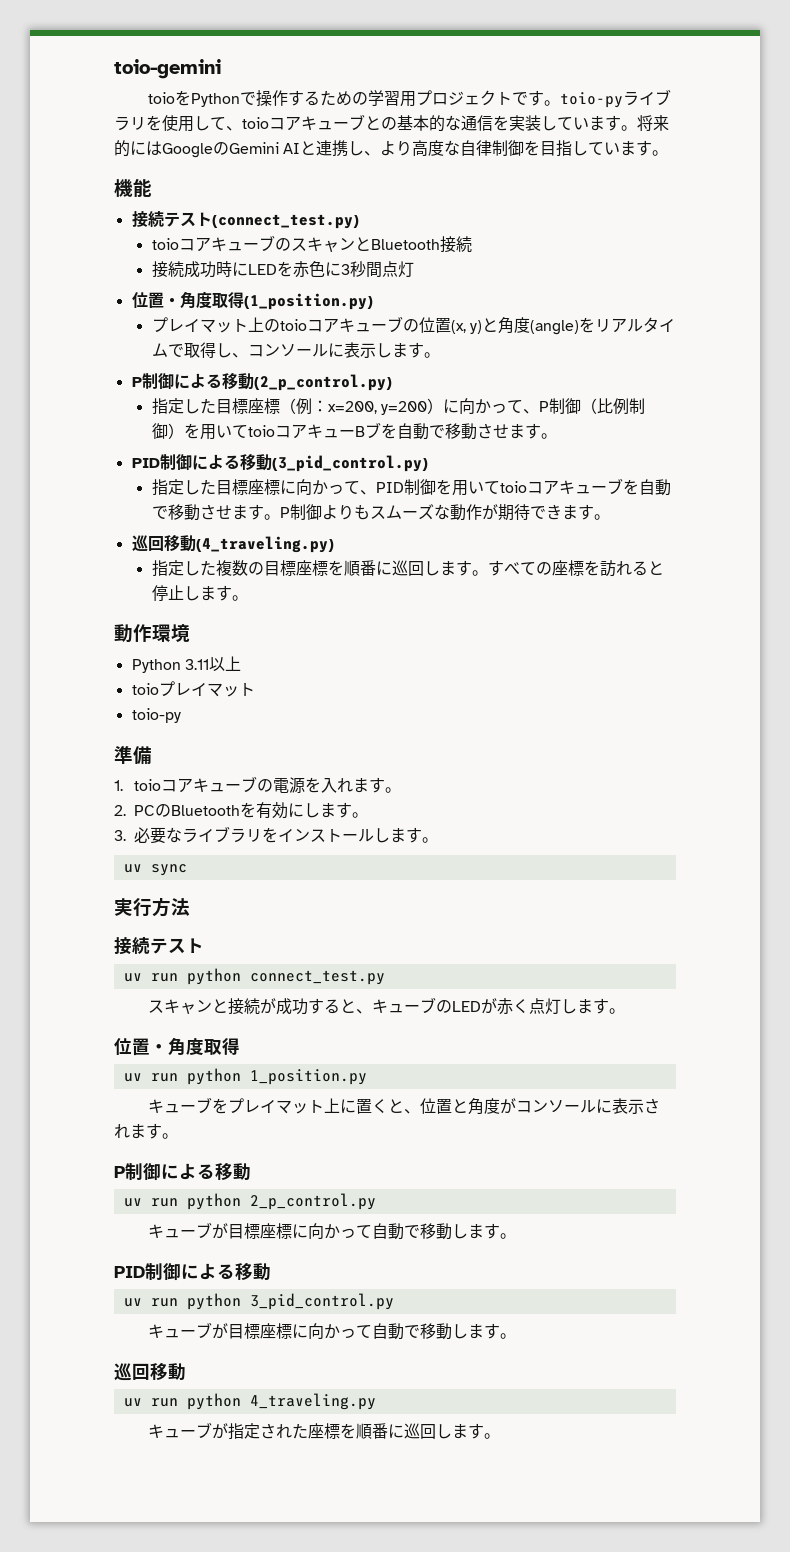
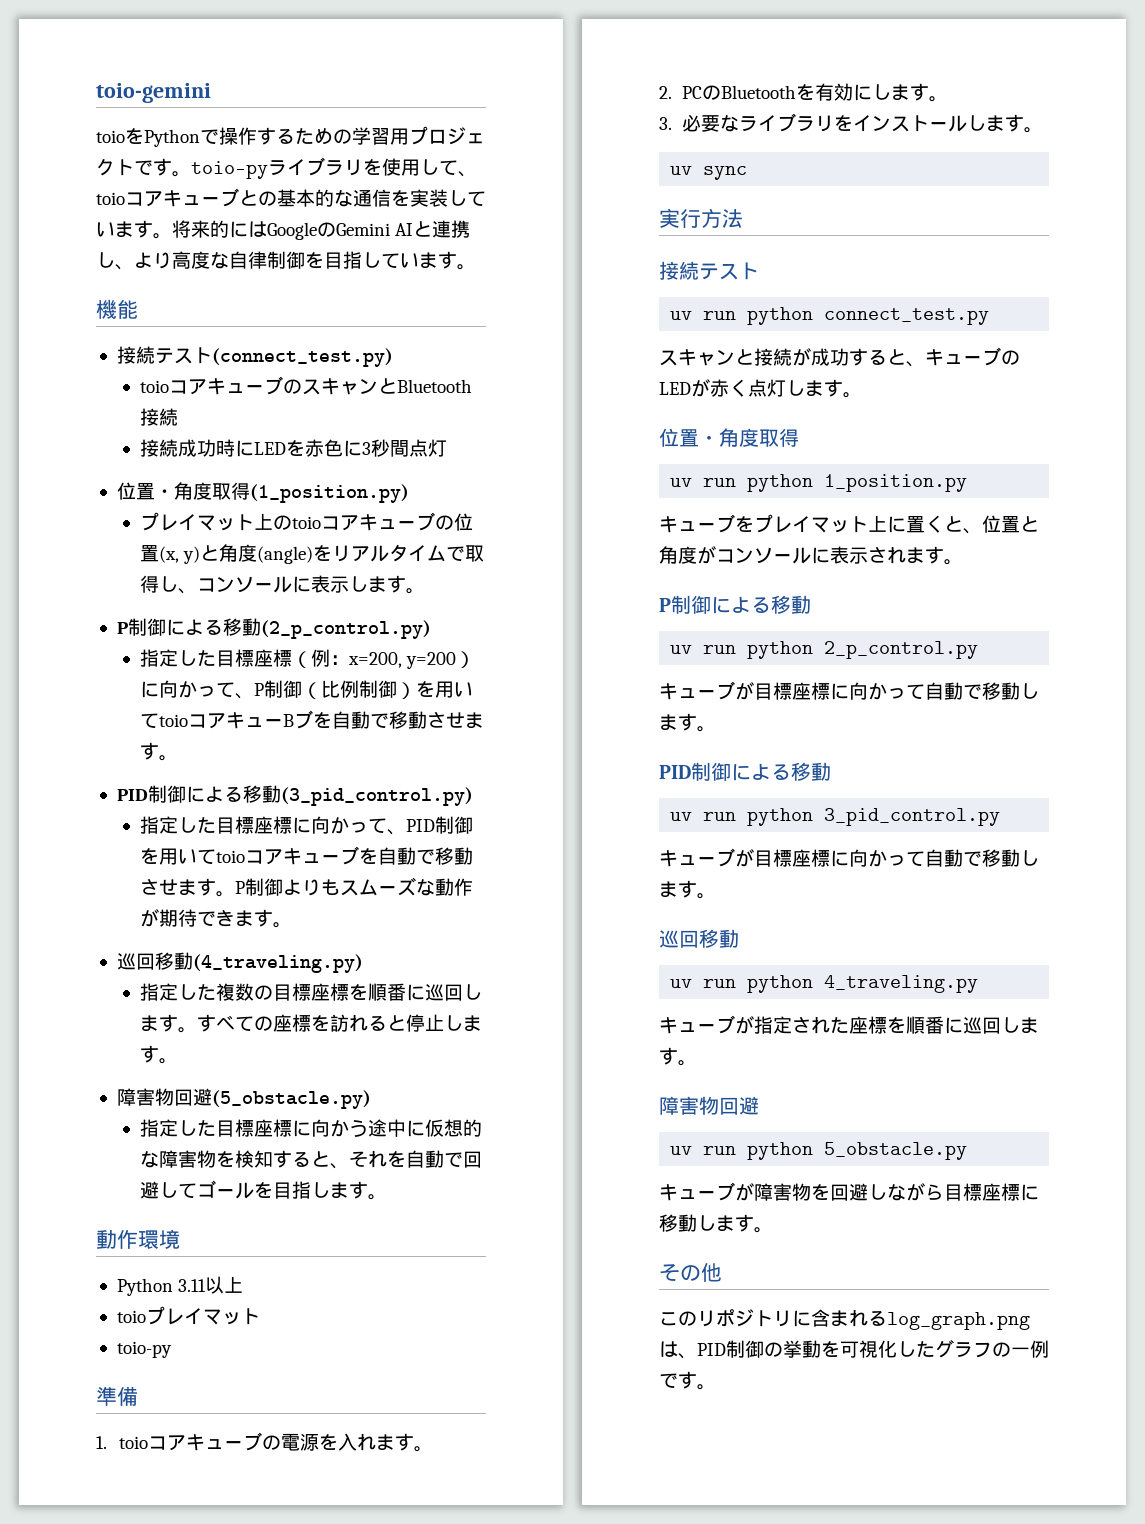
+ 障害物回避(5_obstacle.py)
+ 指定した目標座標に向かう途中に仮想的な障害物を検知すると、それを自動で回避してゴールを目指します。
  キューブが指定された座標を順番に巡回します。
+ 障害物回避
+ uv run python 5_obstacle.py
+ キューブが障害物を回避しながら目標座標に移動します。
+ その他
+ このリポジトリに含まれるlog_graph.pngは、PID制御の挙動を可視化したグラフの一例です。

